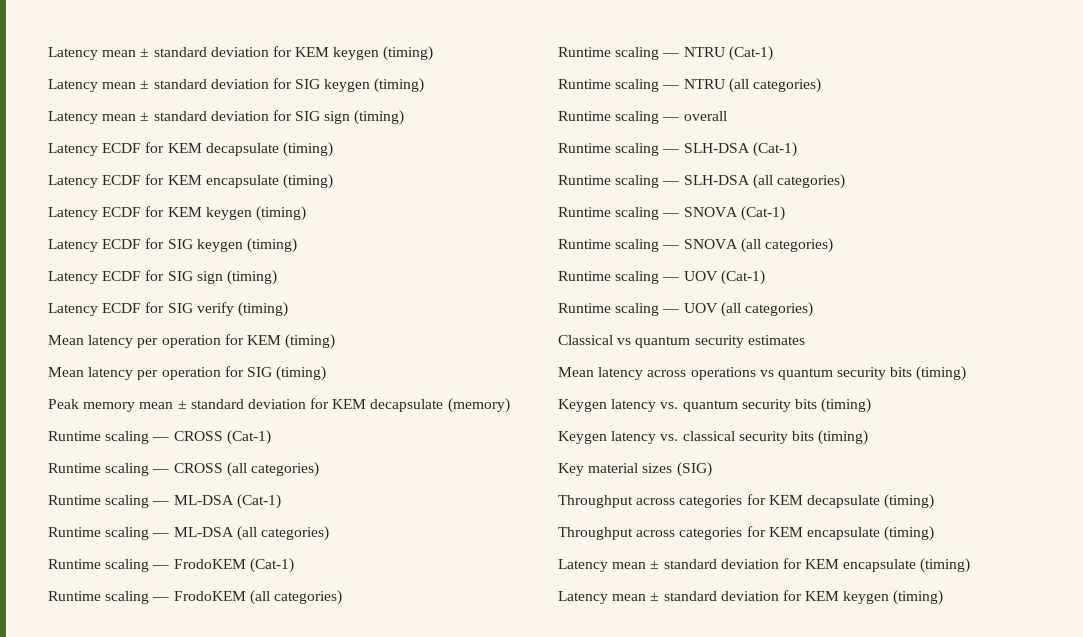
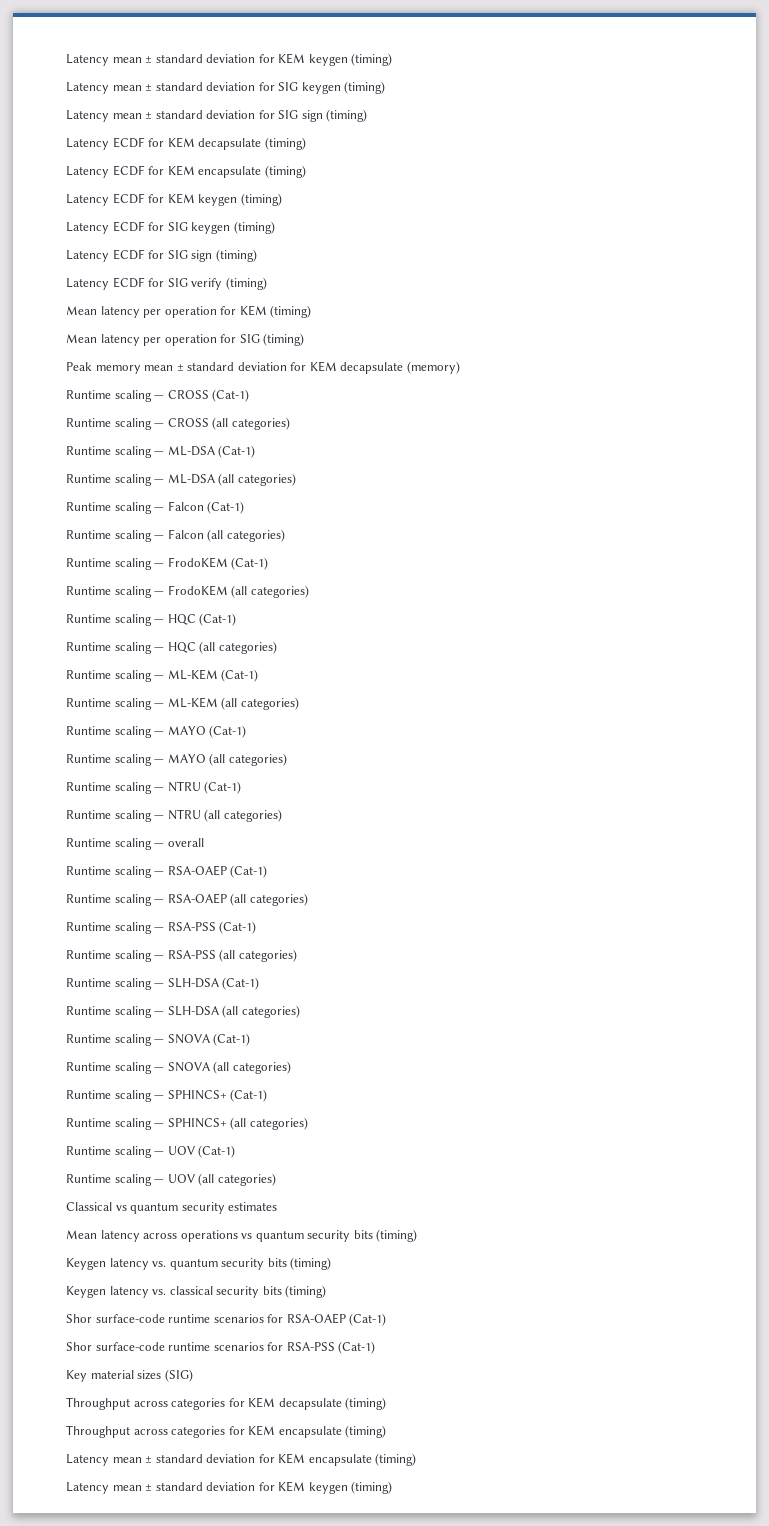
+ Runtime scaling — Falcon (Cat-1)
+ Runtime scaling — Falcon (all categories)
+ Runtime scaling — HQC (Cat-1)
+ Runtime scaling — HQC (all categories)
+ Runtime scaling — ML-KEM (Cat-1)
+ Runtime scaling — ML-KEM (all categories)
+ Runtime scaling — MAYO (Cat-1)
+ Runtime scaling — MAYO (all categories)
+ Runtime scaling — RSA-OAEP (Cat-1)
+ Runtime scaling — RSA-OAEP (all categories)
+ Runtime scaling — RSA-PSS (Cat-1)
+ Runtime scaling — RSA-PSS (all categories)
+ Runtime scaling — SPHINCS+ (Cat-1)
+ Runtime scaling — SPHINCS+ (all categories)
+ Shor surface-code runtime scenarios for RSA-OAEP (Cat-1)
+ Shor surface-code runtime scenarios for RSA-PSS (Cat-1)

